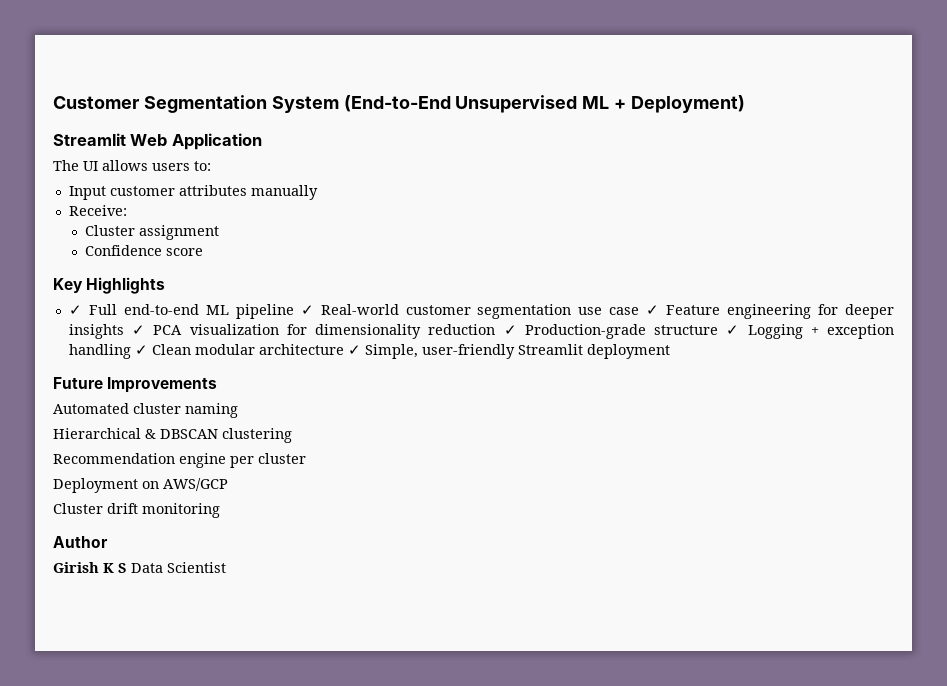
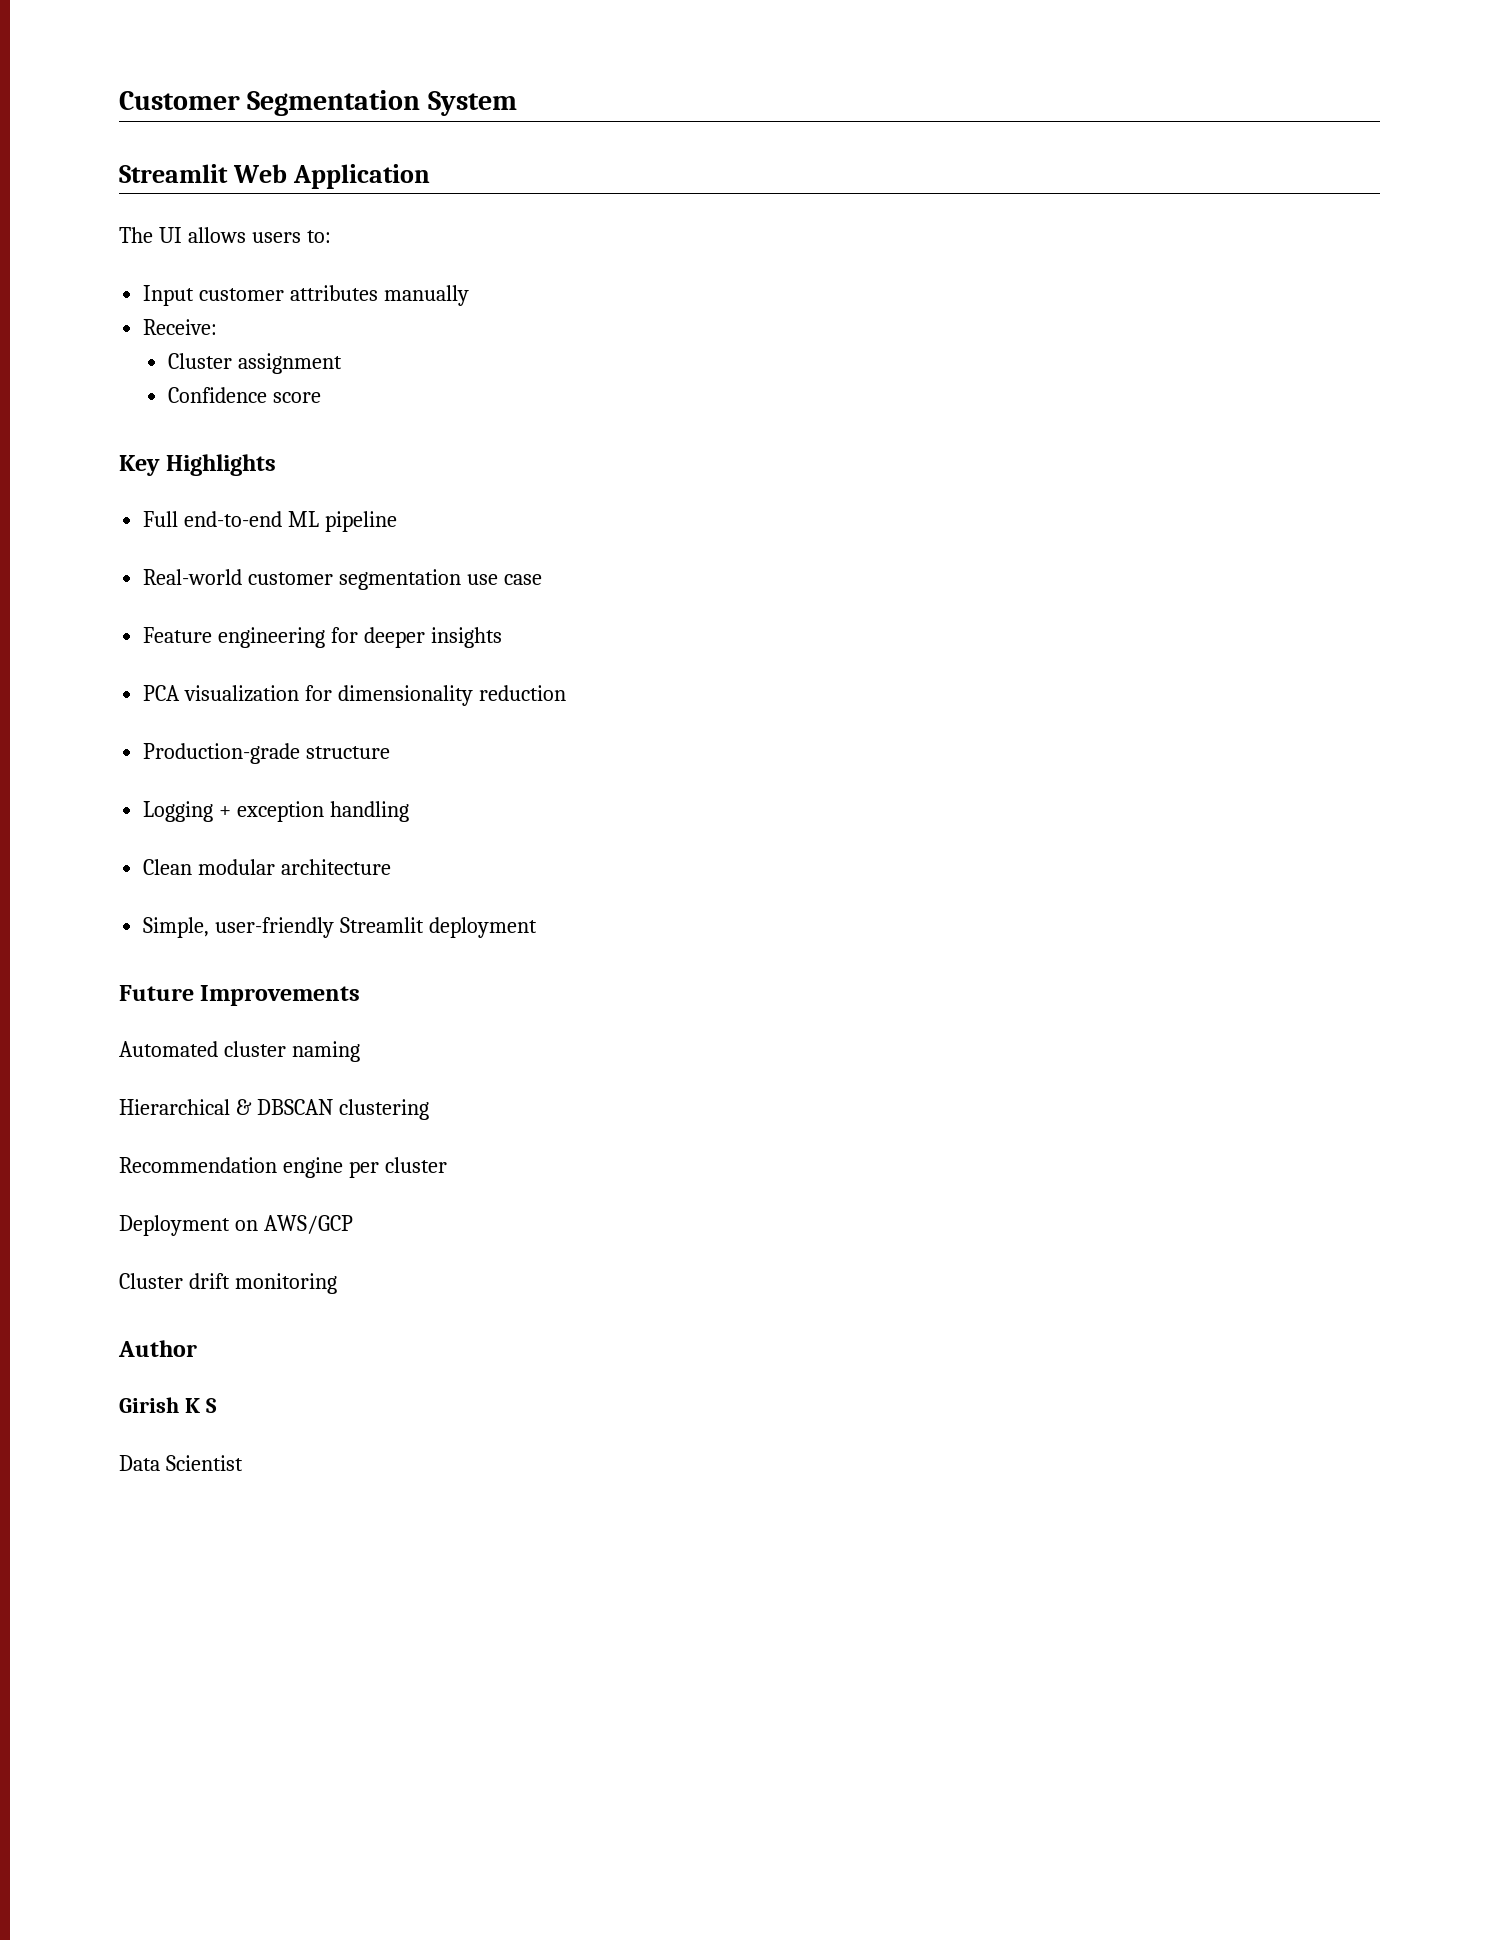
- Customer Segmentation System (End-to-End Unsupervised ML + Deployment)
+ Customer Segmentation System
- ✓ Full end-to-end ML pipeline ✓ Real-world customer segmentation use case ✓ Feature engineering for deeper insights ✓ PCA visualization for dimensionality reduction ✓ Production-grade structure ✓ Logging + exception handling ✓ Clean modular architecture ✓ Simple, user-friendly Streamlit deployment
+ Full end-to-end ML pipeline
+ Real-world customer segmentation use case
+ Feature engineering for deeper insights
+ PCA visualization for dimensionality reduction
+ Production-grade structure
+ Logging + exception handling
+ Clean modular architecture
+ Simple, user-friendly Streamlit deployment
- Girish K S Data Scientist
+ Girish K S
+ Data Scientist

